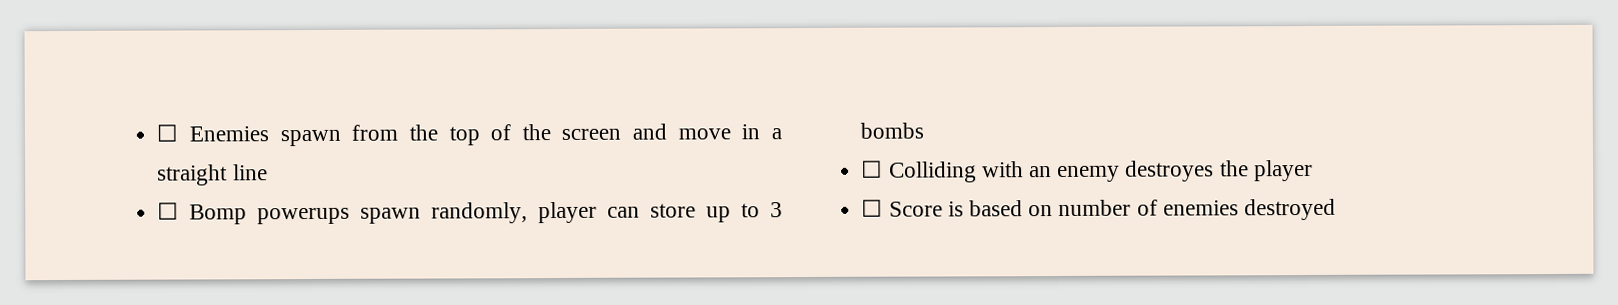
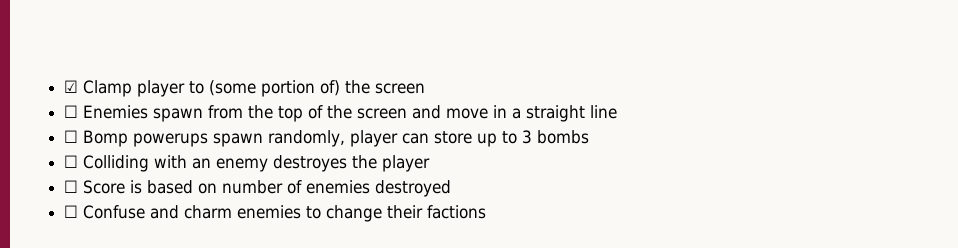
+ ☑ Clamp player to (some portion of) the screen
+ ☐ Confuse and charm enemies to change their factions

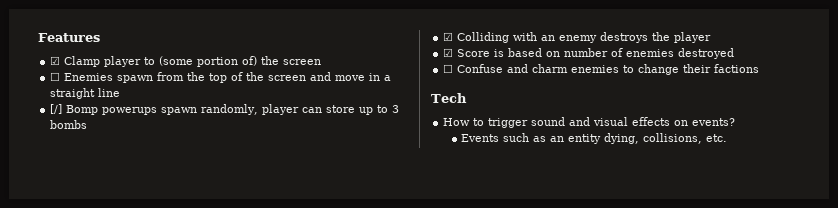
+ Features
- ☐ Bomp powerups spawn randomly, player can store up to 3 bombs
+ [/] Bomp powerups spawn randomly, player can store up to 3 bombs
- ☐ Colliding with an enemy destroyes the player
+ ☑ Colliding with an enemy destroys the player
- ☐ Score is based on number of enemies destroyed
+ ☑ Score is based on number of enemies destroyed
+ Tech
+ How to trigger sound and visual effects on events?
+ Events such as an entity dying, collisions, etc.

